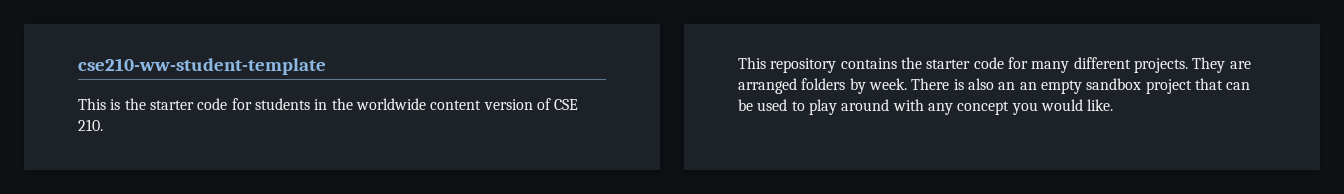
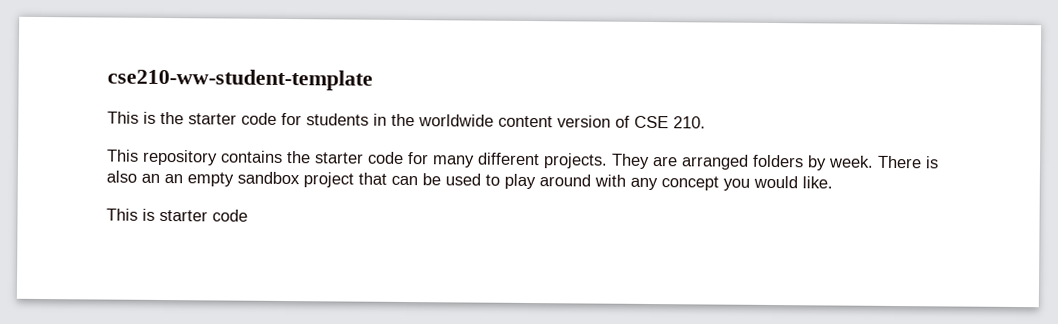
+ This is starter code

